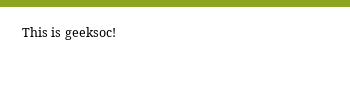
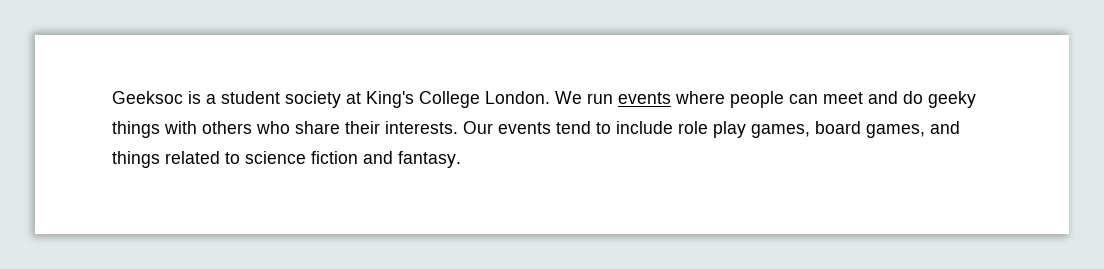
- This is geeksoc!
+ Geeksoc is a student society at King's College London. We run events where people can meet and do geeky things with others who share their interests. Our events tend to include role play games, board games, and things related to science fiction and fantasy.

